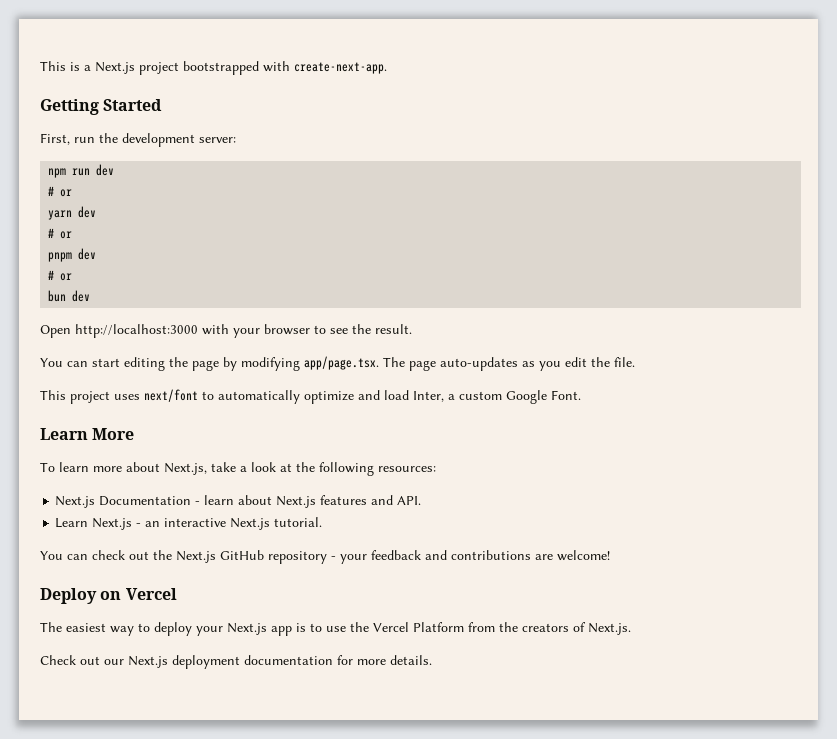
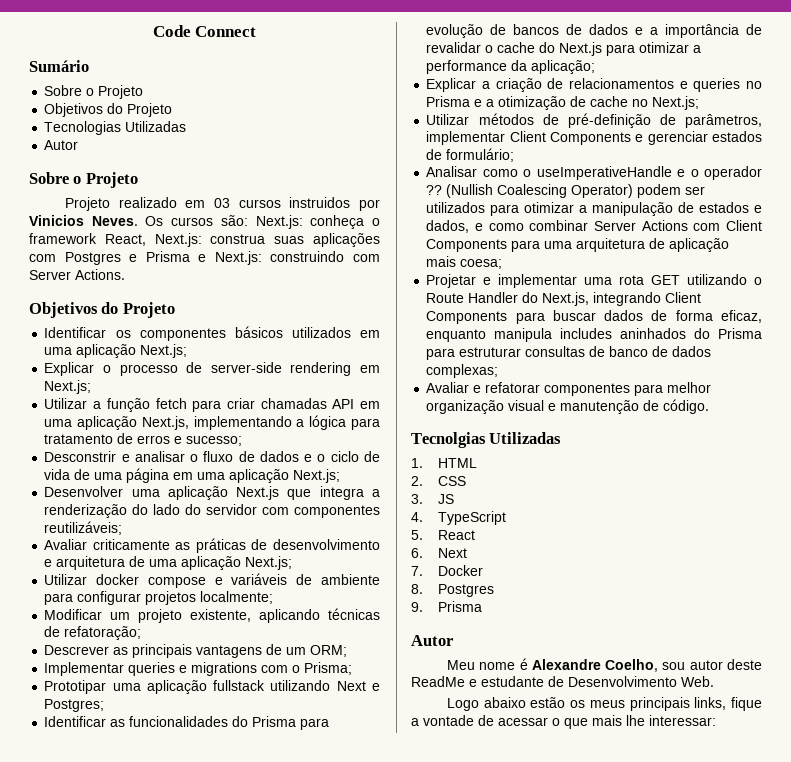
- This is a Next.js project bootstrapped with create-next-app.
- Getting Started
- First, run the development server:
- npm run dev
- # or
- yarn dev
- # or
- pnpm dev
- # or
- bun dev
- Open http://localhost:3000 with your browser to see the result.
- You can start editing the page by modifying app/page.tsx. The page auto-updates as you edit the file.
- This project uses next/font to automatically optimize and load Inter, a custom Google Font.
- Learn More
- To learn more about Next.js, take a look at the following resources:
- Next.js Documentation - learn about Next.js features and API.
- Learn Next.js - an interactive Next.js tutorial.
- You can check out the Next.js GitHub repository - your feedback and contributions are welcome!
- Deploy on Vercel
- The easiest way to deploy your Next.js app is to use the Vercel Platform from the creators of Next.js.
- Check out our Next.js deployment documentation for more details.
+ Code Connect
+ Sumário
+ Sobre o Projeto
+ Objetivos do Projeto
+ Tecnologias Utilizadas
+ Autor
+ Sobre o Projeto
+ Projeto realizado em 03 cursos instruidos por Vinicios Neves. Os cursos são: Next.js: conheça o framework React, Next.js: construa suas aplicações com Postgres e Prisma e Next.js: construindo com Server Actions.
+ Objetivos do Projeto
+ Identificar os componentes básicos utilizados em uma aplicação Next.js;
+ Explicar o processo de server-side rendering em Next.js;
+ Utilizar a função fetch para criar chamadas API em uma aplicação Next.js, implementando a lógica para tratamento de erros e sucesso;
+ Desconstrir e analisar o fluxo de dados e o ciclo de vida de uma página em uma aplicação Next.js;
+ Desenvolver uma aplicação Next.js que integra a renderização do lado do servidor com componentes reutilizáveis;
+ Avaliar criticamente as práticas de desenvolvimento e arquitetura de uma aplicação Next.js;
+ Utilizar docker compose e variáveis de ambiente para configurar projetos localmente;
+ Modificar um projeto existente, aplicando técnicas de refatoração;
+ Descrever as principais vantagens de um ORM;
+ Implementar queries e migrations com o Prisma;
+ Prototipar uma aplicação fullstack utilizando Next e Postgres;
+ Identificar as funcionalidades do Prisma para evolução de bancos de dados e a importância de revalidar o cache do Next.js para otimizar a performance da aplicação;
+ Explicar a criação de relacionamentos e queries no Prisma e a otimização de cache no Next.js;
+ Utilizar métodos de pré-definição de parâmetros, implementar Client Components e gerenciar estados de formulário;
+ Analisar como o useImperativeHandle e o operador ?? (Nullish Coalescing Operator) podem ser utilizados para otimizar a manipulação de estados e dados, e como combinar Server Actions com Client Components para uma arquitetura de aplicação mais coesa;
+ Projetar e implementar uma rota GET utilizando o Route Handler do Next.js, integrando Client Components para buscar dados de forma eficaz, enquanto manipula includes aninhados do Prisma para estruturar consultas de banco de dados complexas;
+ Avaliar e refatorar componentes para melhor organização visual e manutenção de código.
+ Tecnolgias Utilizadas
+ 1. HTML
+ 2. CSS
+ 3. JS
+ 4. TypeScript
+ 5. React
+ 6. Next
+ 7. Docker
+ 8. Postgres
+ 9. Prisma
+ Autor
+ Meu nome é Alexandre Coelho, sou autor deste ReadMe e estudante de Desenvolvimento Web.
+ Logo abaixo estão os meus principais links, fique a vontade de acessar o que mais lhe interessar:

